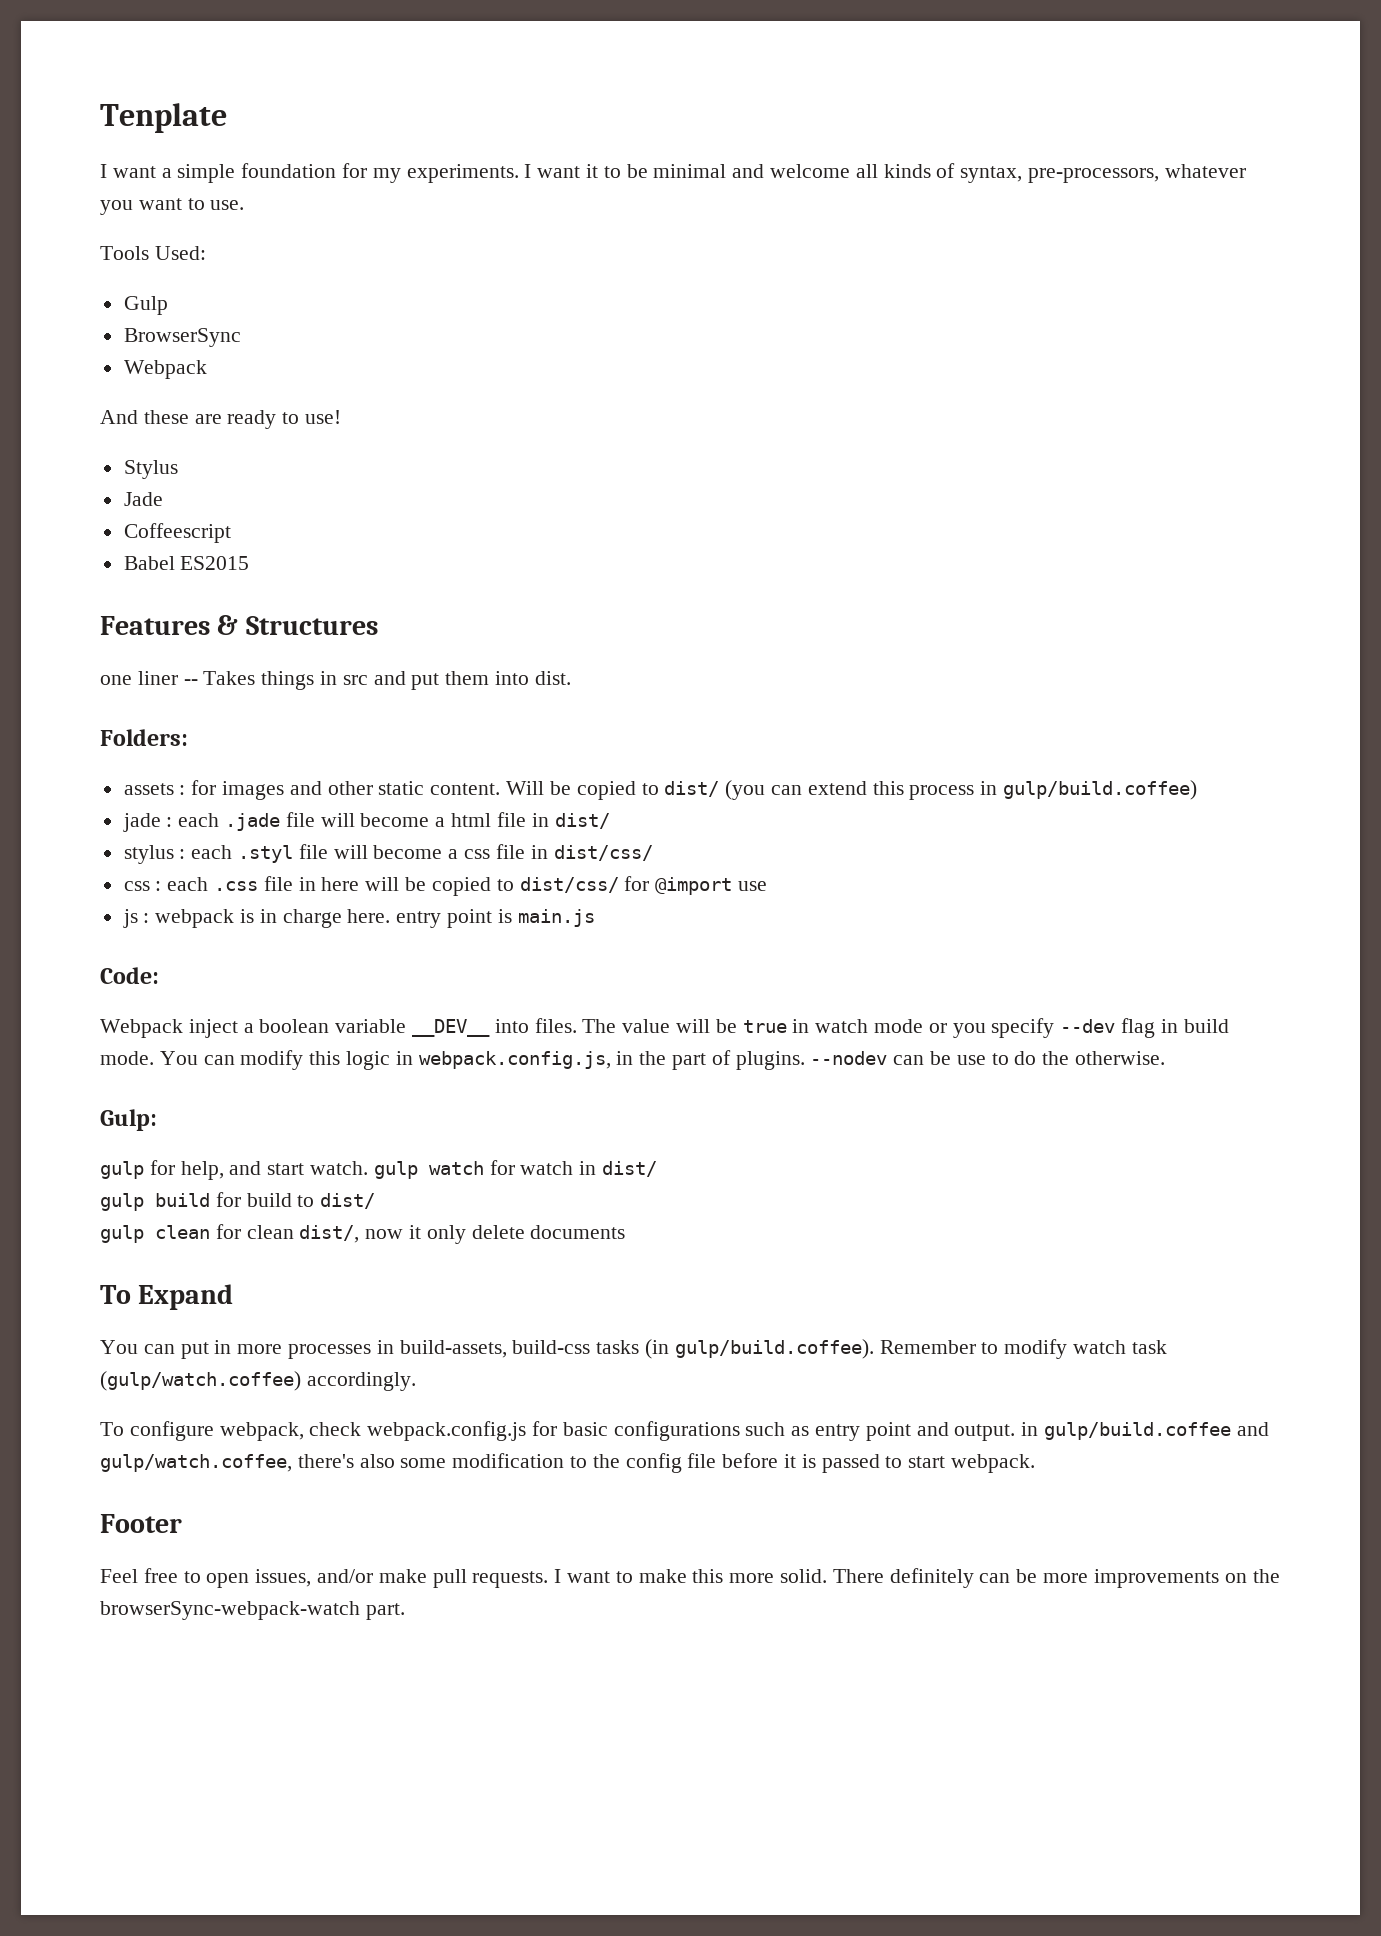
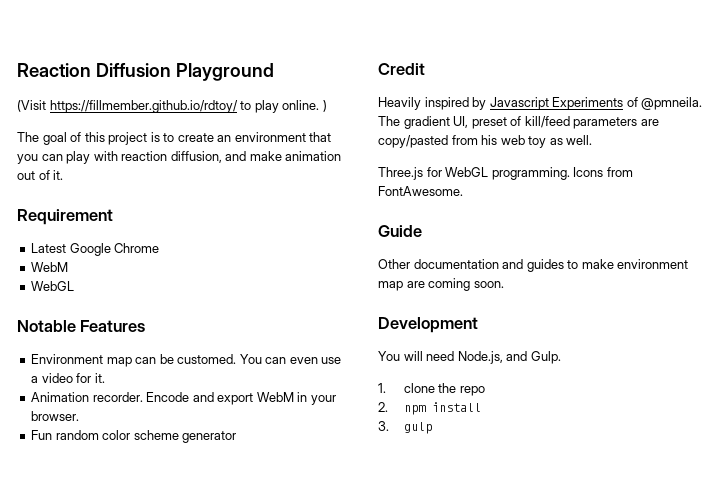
- Tenplate
- I want a simple foundation for my experiments. I want it to be minimal and welcome all kinds of syntax, pre-processors, whatever you want to use.
- Tools Used:
- Gulp
- BrowserSync
- Webpack
- And these are ready to use!
- Stylus
- Jade
- Coffeescript
- Babel ES2015
- Features & Structures
- one liner -- Takes things in src and put them into dist.
- Folders:
- assets : for images and other static content. Will be copied to dist/ (you can extend this process in gulp/build.coffee)
- jade : each .jade file will become a html file in dist/
- stylus : each .styl file will become a css file in dist/css/
- css : each .css file in here will be copied to dist/css/ for @import use
- js : webpack is in charge here. entry point is main.js
- Code:
- Webpack inject a boolean variable __DEV__ into files. The value will be true in watch mode or you specify --dev flag in build mode. You can modify this logic in webpack.config.js, in the part of plugins. --nodev can be use to do the otherwise.
- Gulp:
- gulp for help, and start watch. gulp watch for watch in dist/
- gulp build for build to dist/
- gulp clean for clean dist/, now it only delete documents
- To Expand
- You can put in more processes in build-assets, build-css tasks (in gulp/build.coffee). Remember to modify watch task (gulp/watch.coffee) accordingly.
- To configure webpack, check webpack.config.js for basic configurations such as entry point and output. in gulp/build.coffee and gulp/watch.coffee, there's also some modification to the config file before it is passed to start webpack.
- Footer
- Feel free to open issues, and/or make pull requests. I want to make this more solid. There definitely can be more improvements on the browserSync-webpack-watch part.
+ Reaction Diffusion Playground
+ (Visit https://fillmember.github.io/rdtoy/ to play online. )
+ The goal of this project is to create an environment that you can play with reaction diffusion, and make animation out of it.
+ Requirement
+ Latest Google Chrome
+ WebM
+ WebGL
+ Notable Features
+ Environment map can be customed. You can even use a video for it.
+ Animation recorder. Encode and export WebM in your browser.
+ Fun random color scheme generator
+ Credit
+ Heavily inspired by Javascript Experiments of @pmneila. The gradient UI, preset of kill/feed parameters are copy/pasted from his web toy as well.
+ Three.js for WebGL programming. Icons from FontAwesome.
+ Guide
+ Other documentation and guides to make environment map are coming soon.
+ Development
+ You will need Node.js, and Gulp.
+ 1. clone the repo
+ 2. npm install
+ 3. gulp

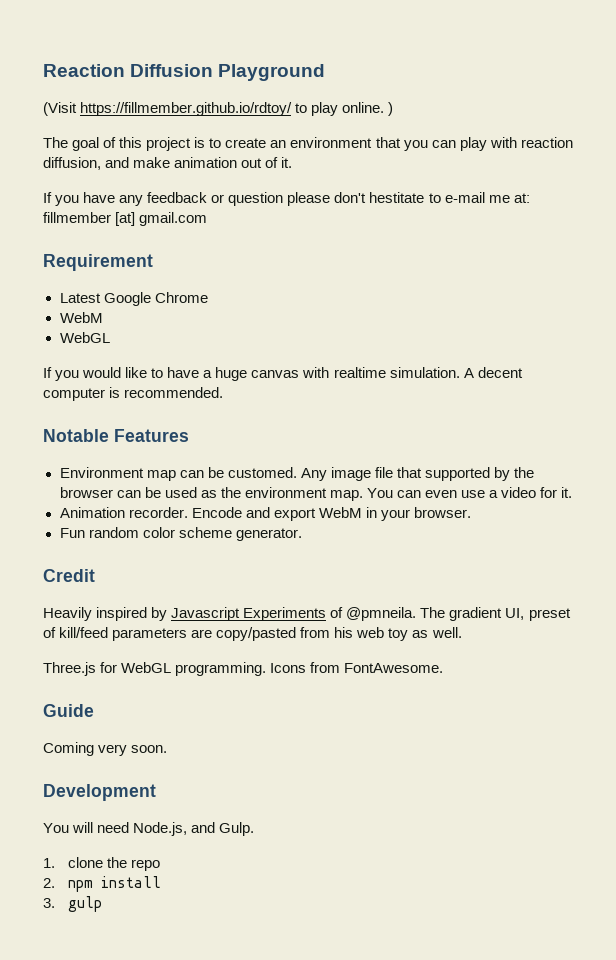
+ If you have any feedback or question please don't hestitate to e-mail me at: fillmember [at] gmail.com
+ If you would like to have a huge canvas with realtime simulation. A decent computer is recommended.
+ Any image file that supported by the browser can be used as the environment map.
- Fun random color scheme generator
+ Fun random color scheme generator.
- Other documentation and guides to make environment map are coming soon.
+ Coming very soon.

